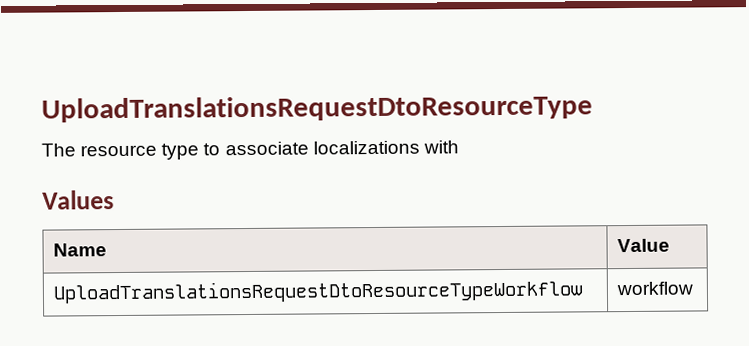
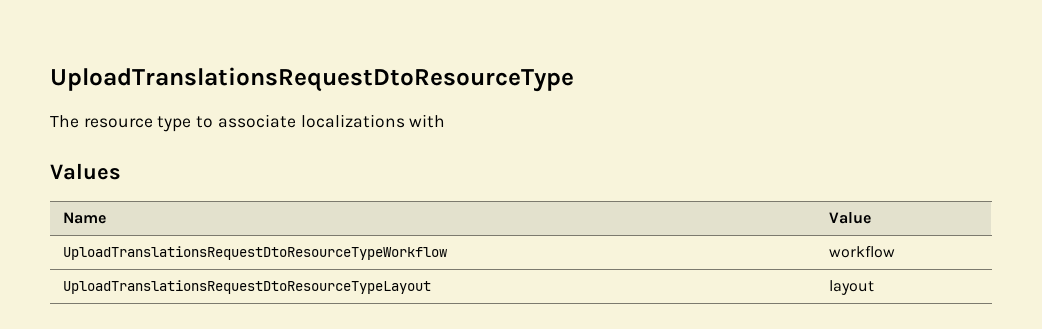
+ UploadTranslationsRequestDtoResourceTypeLayout | layout

